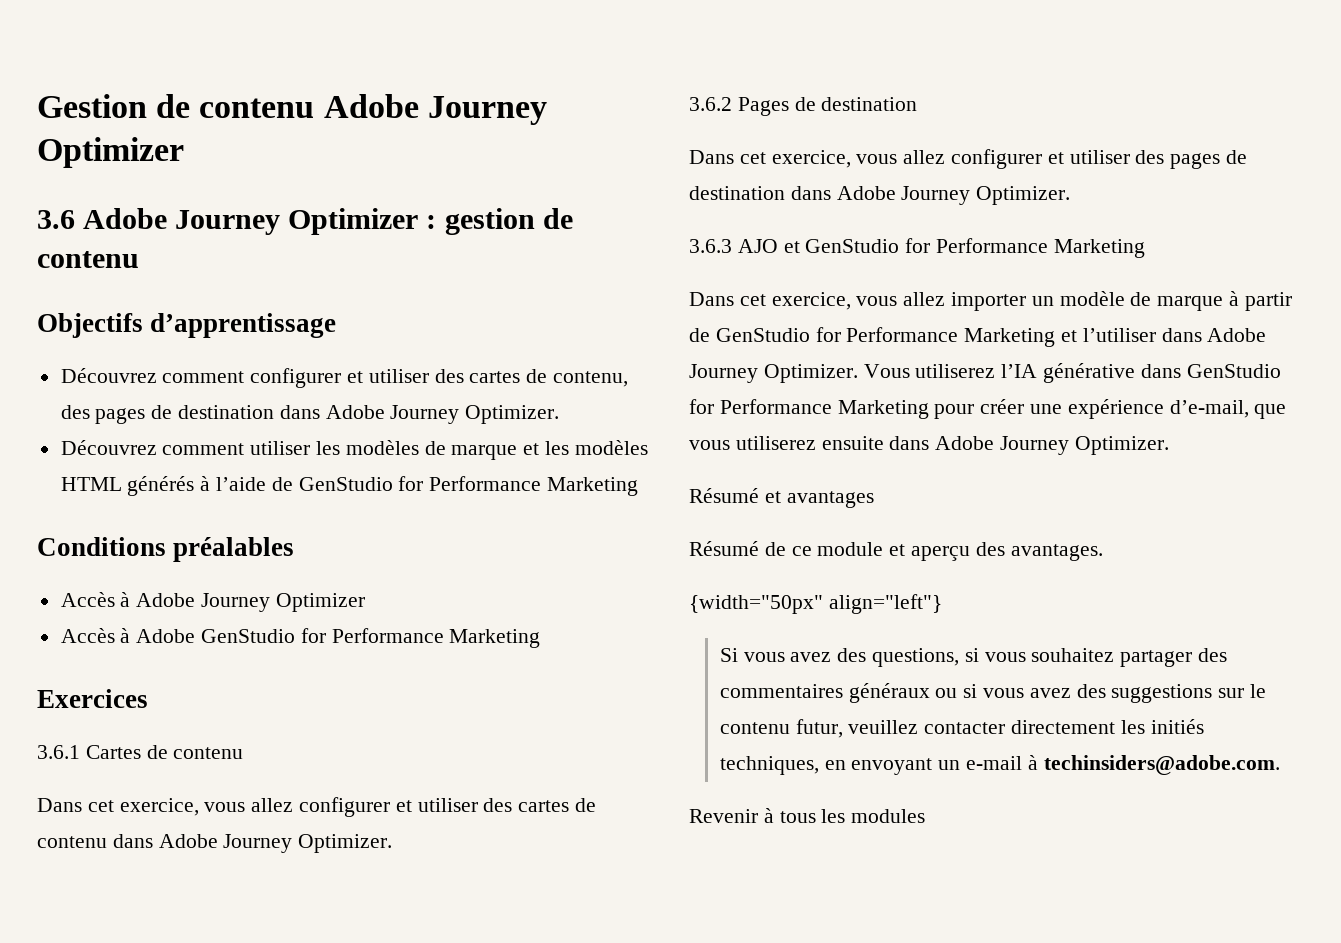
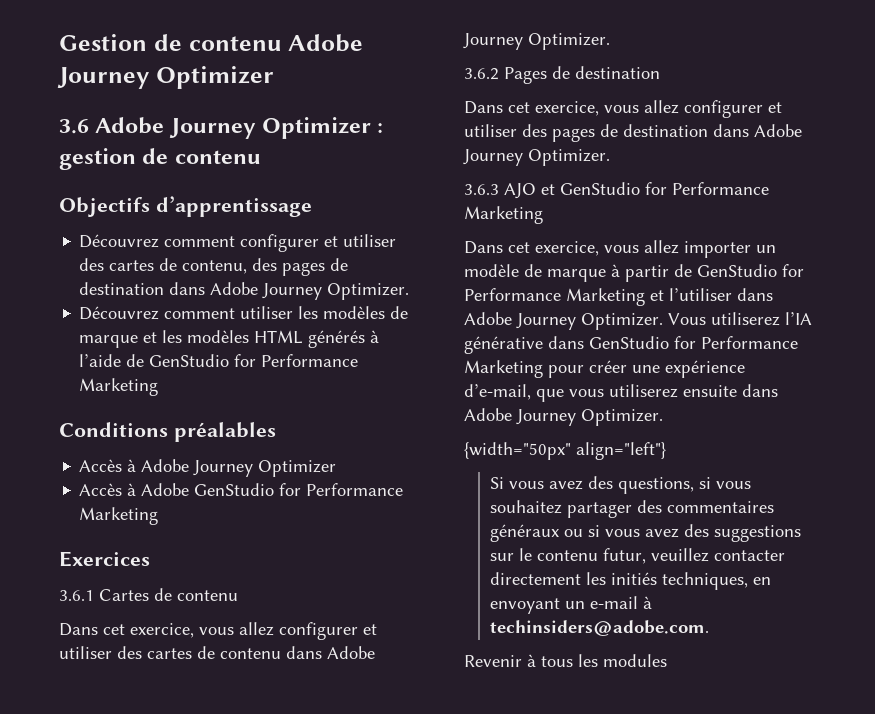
- Résumé et avantages
- Résumé de ce module et aperçu des avantages.

